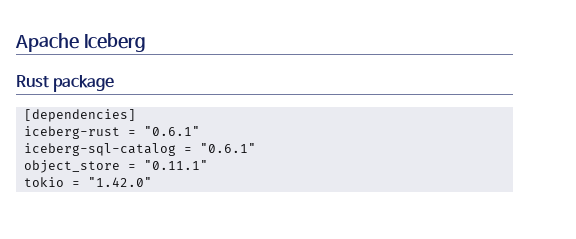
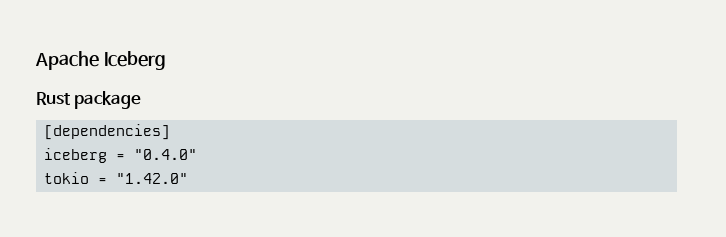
- iceberg-rust = "0.6.1"
- iceberg-sql-catalog = "0.6.1"
- object_store = "0.11.1"
+ iceberg = "0.4.0"

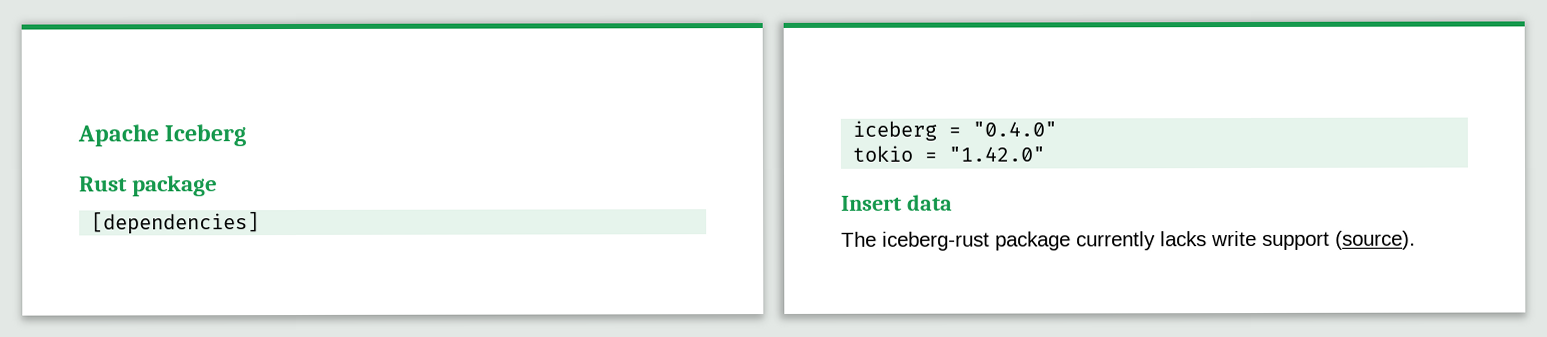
+ Insert data
+ The iceberg-rust package currently lacks write support (source).

